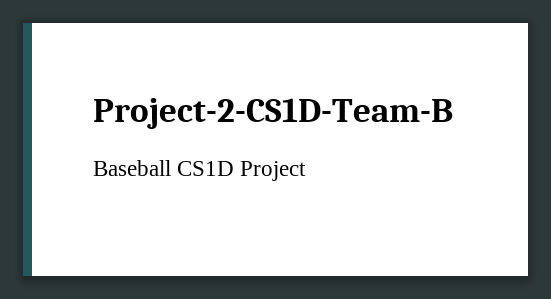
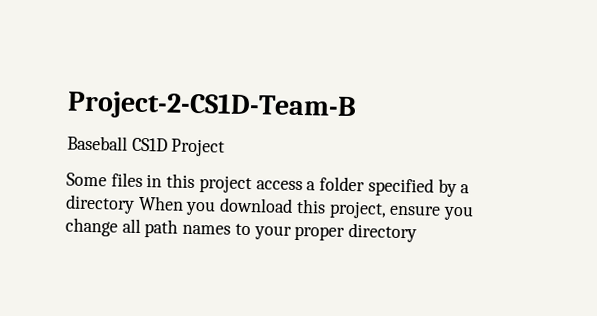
+ Some files in this project access a folder specified by a directory When you download this project, ensure you change all path names to your proper directory

